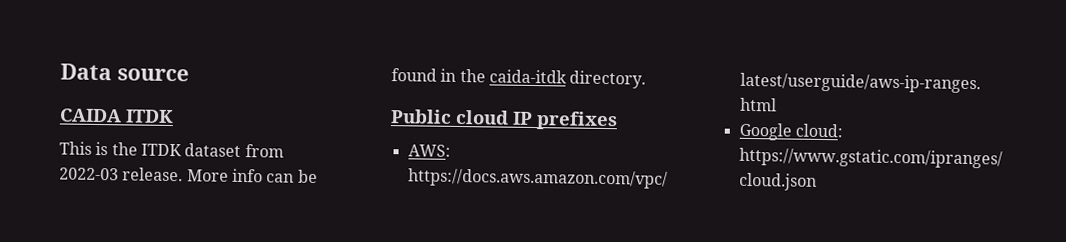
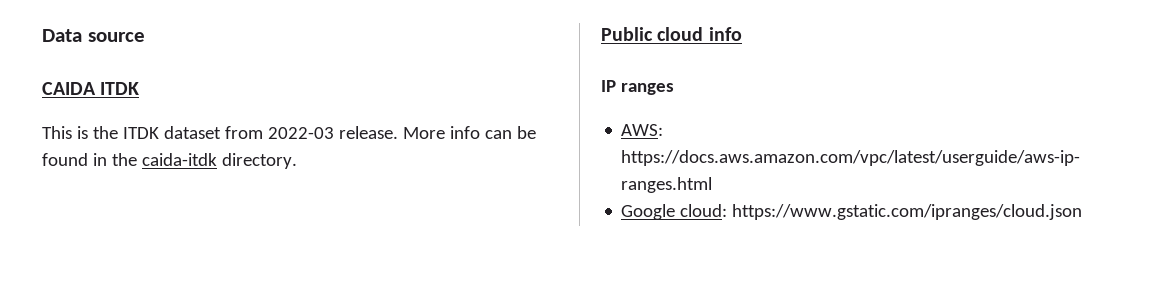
- Public cloud IP prefixes
+ Public cloud info
+ IP ranges

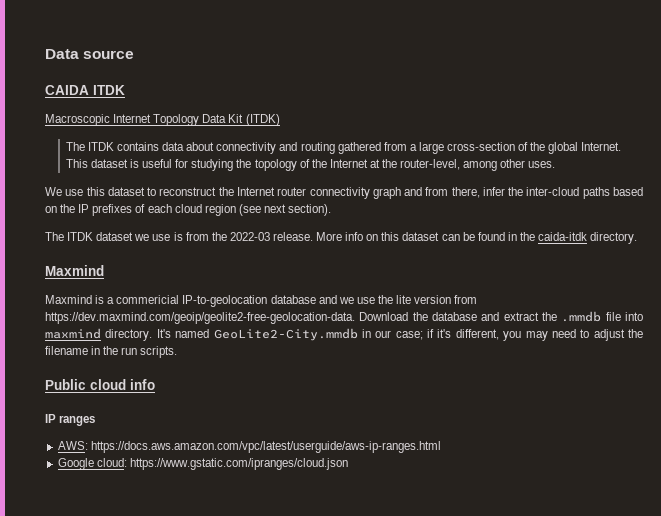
- This is the ITDK dataset from 2022-03 release.
+ Macroscopic Internet Topology Data Kit (ITDK)
+ The ITDK contains data about connectivity and routing gathered from a large cross-section of the global Internet. This dataset is useful for studying the topology of the Internet at the router-level, among other uses.
+ We use this dataset to reconstruct the Internet router connectivity graph and from there, infer the inter-cloud paths based on the IP prefixes of each cloud region (see next section).
+ The ITDK dataset we use is from the 2022-03 release.
- More info can be found in the caida-itdk directory.
+ More info on this dataset can be found in the caida-itdk directory.
+ Maxmind
+ Maxmind is a commericial IP-to-geolocation database and we use the lite version from https://dev.maxmind.com/geoip/geolite2-free-geolocation-data. Download the database and extract the .mmdb file into maxmind directory. It's named GeoLite2-City.mmdb in our case; if it's different, you may need to adjust the filename in the run scripts.

